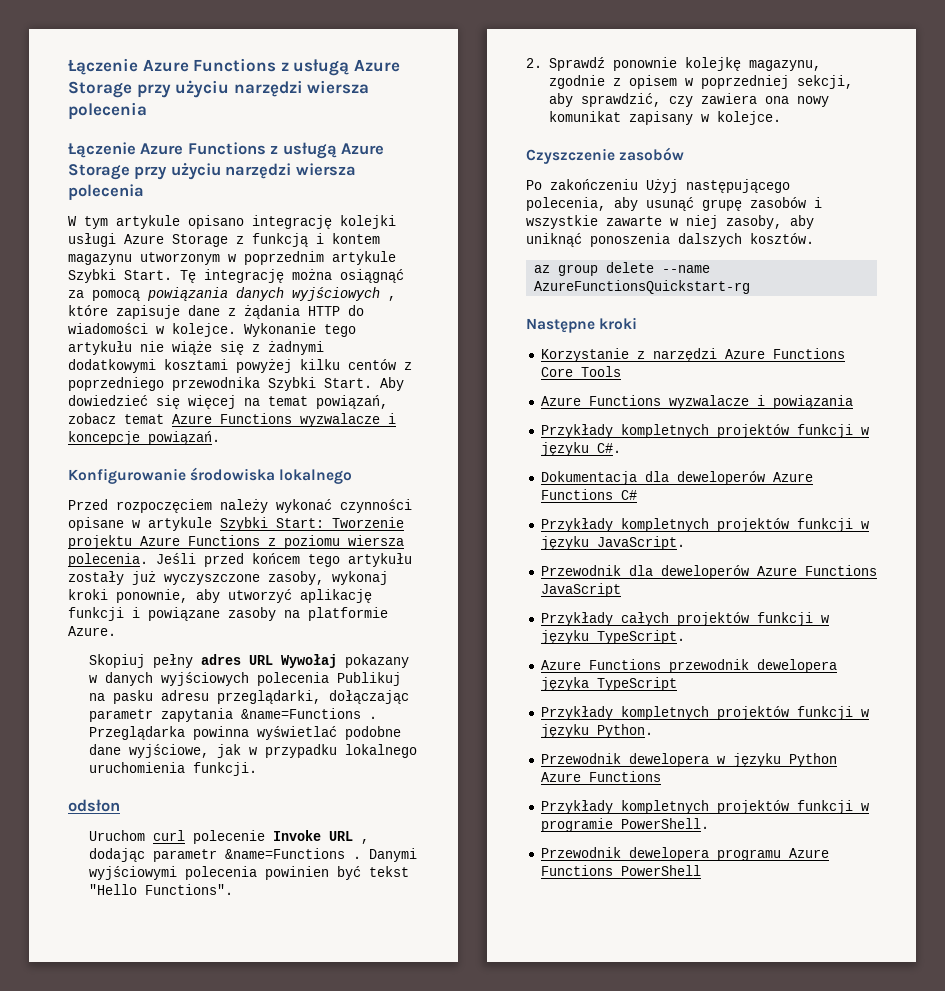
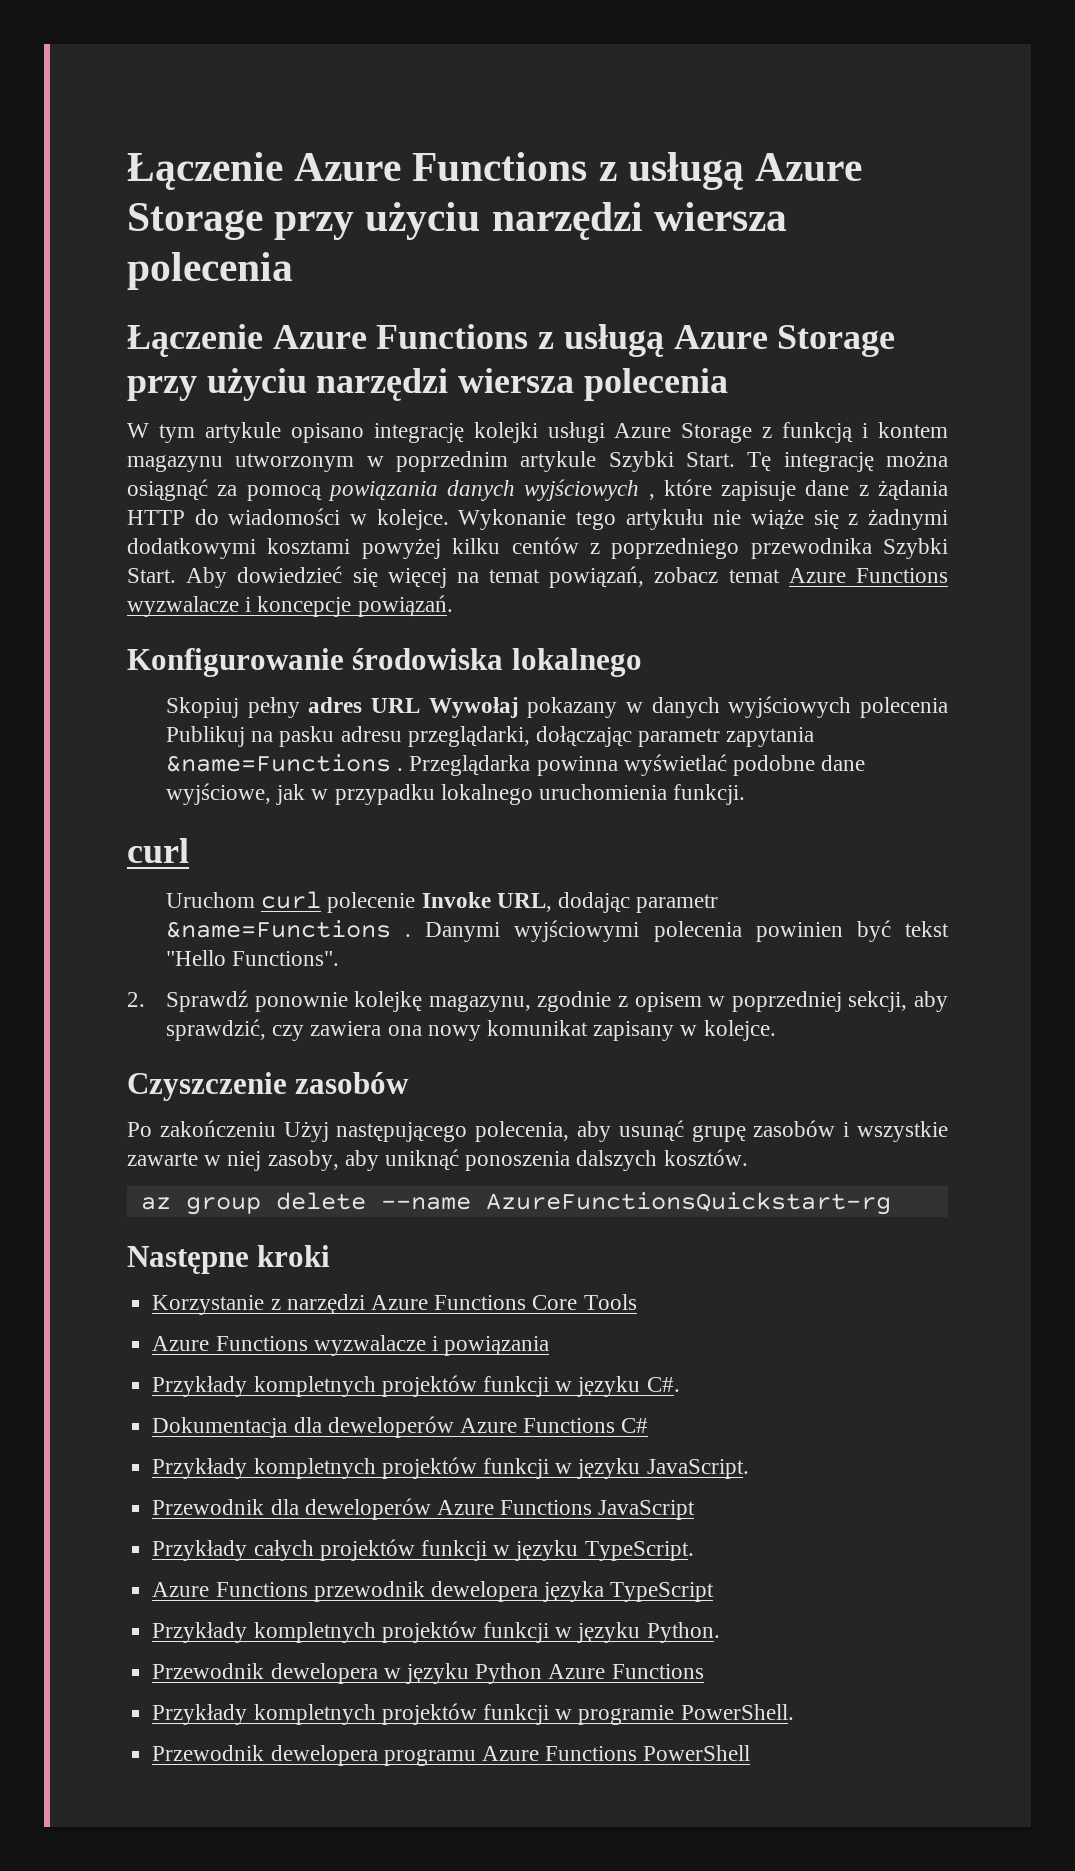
- Przed rozpoczęciem należy wykonać czynności opisane w artykule Szybki Start: Tworzenie projektu Azure Functions z poziomu wiersza polecenia. Jeśli przed końcem tego artykułu zostały już wyczyszczone zasoby, wykonaj kroki ponownie, aby utworzyć aplikację funkcji i powiązane zasoby na platformie Azure.
  Przeglądarka powinna wyświetlać podobne dane wyjściowe, jak w przypadku lokalnego uruchomienia funkcji.
- odsłon
+ curl
- Uruchom curl polecenie Invoke URL , dodając parametr &name=Functions .
+ Uruchom curl polecenie Invoke URL, dodając parametr &name=Functions .

